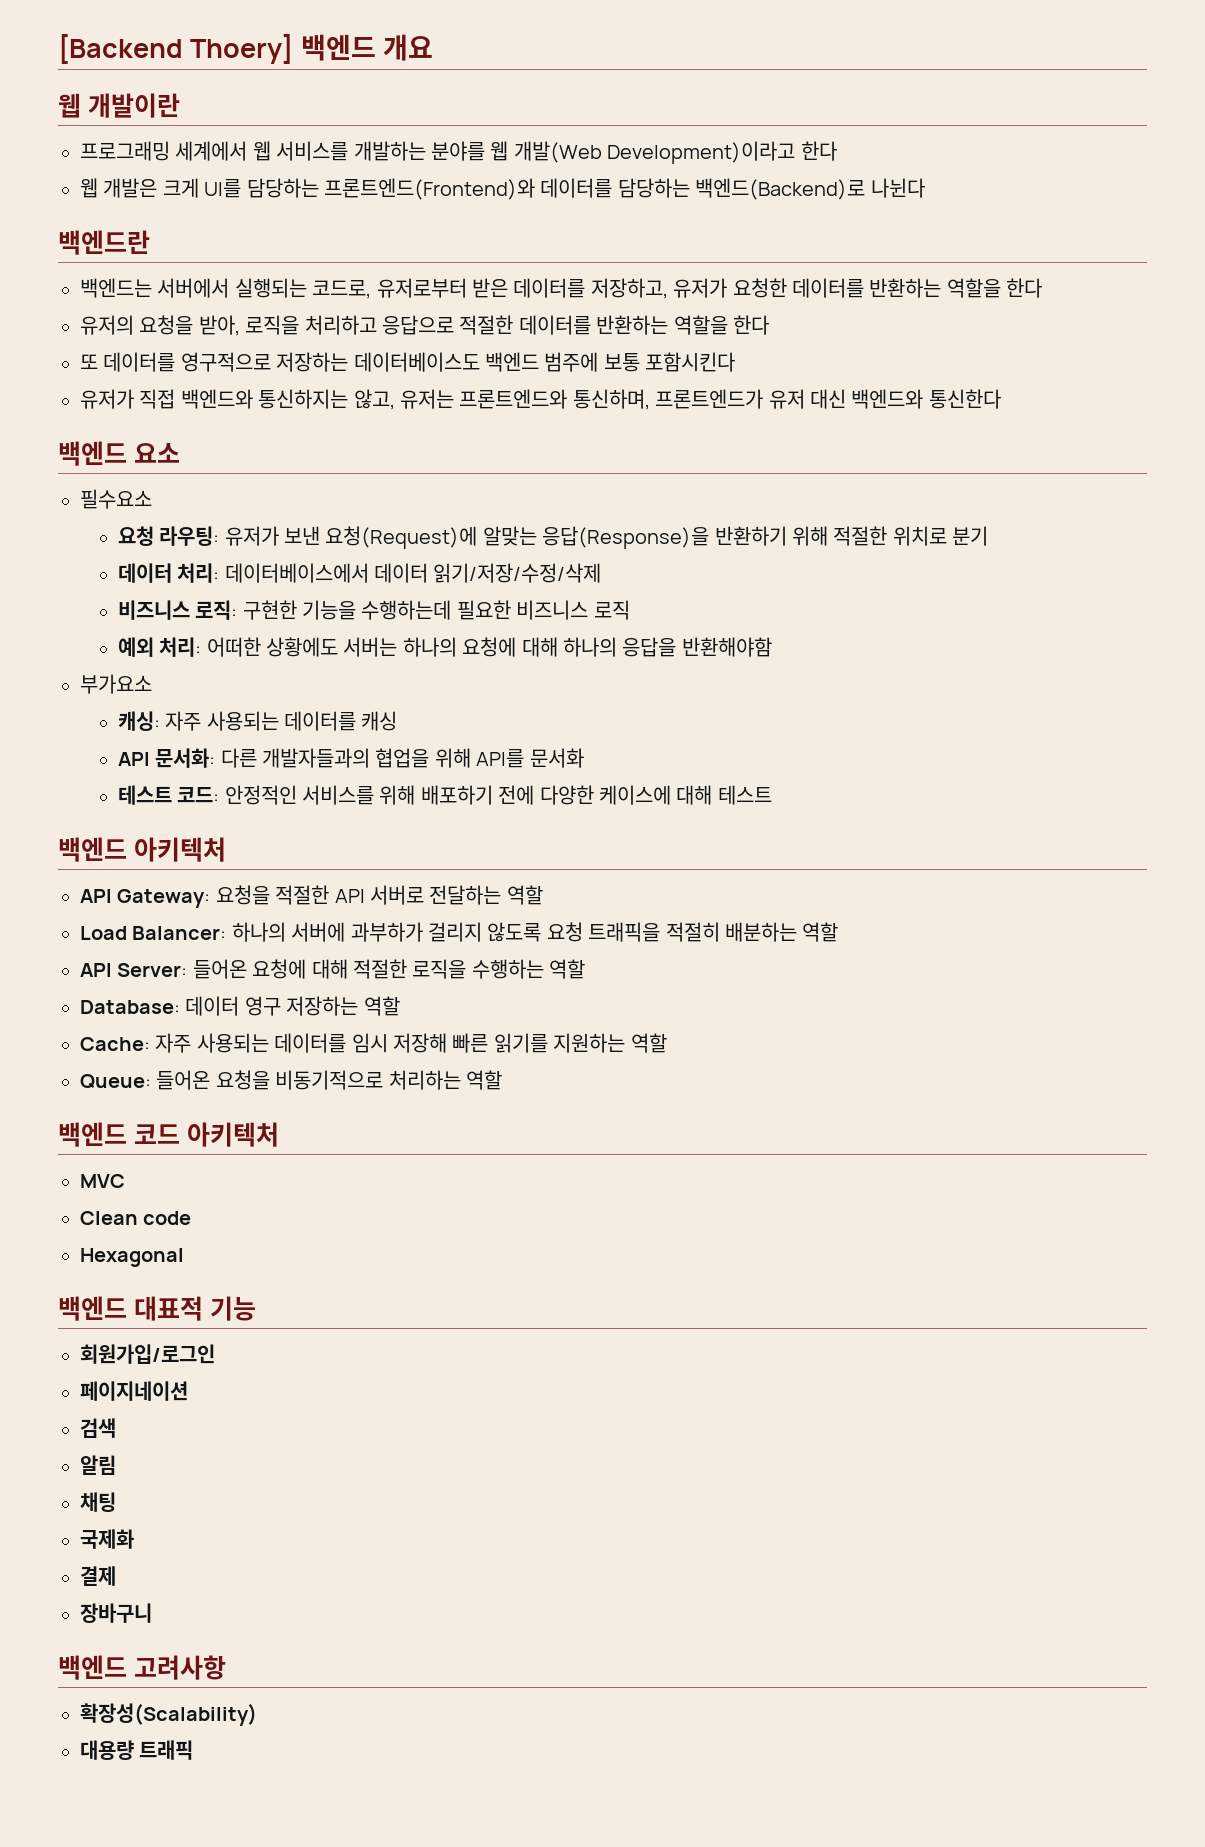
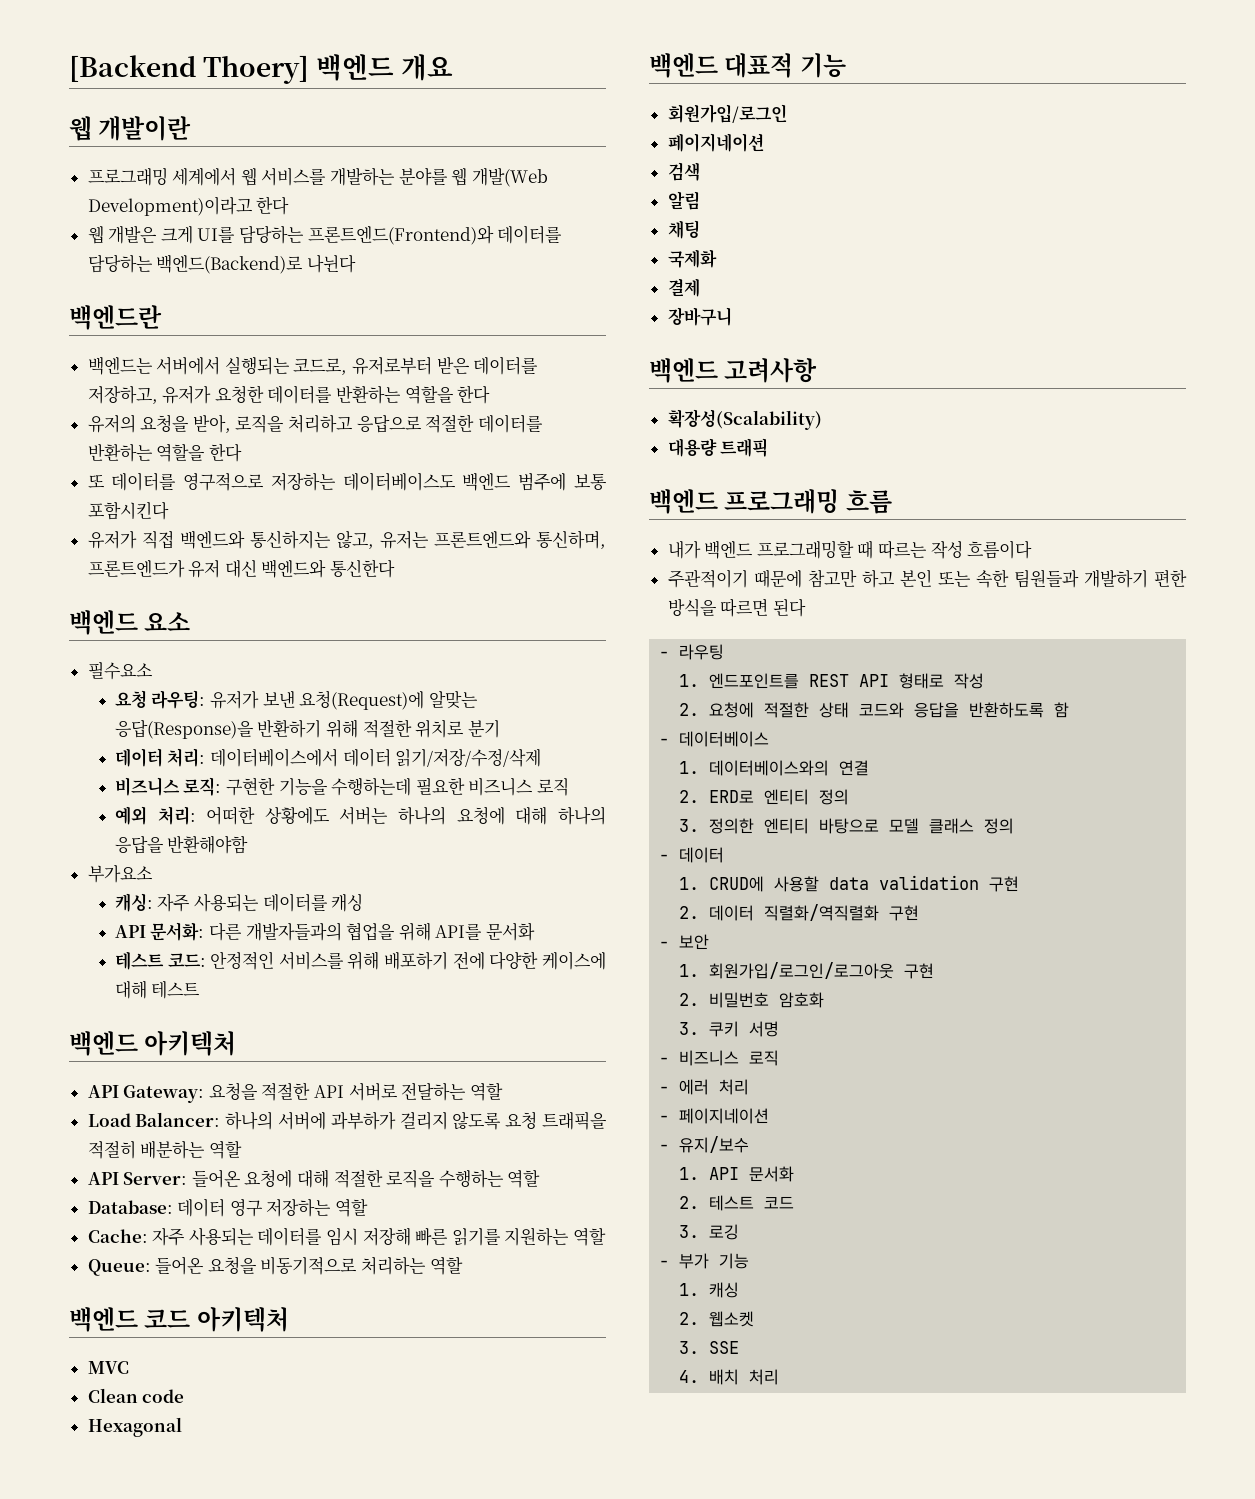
+ 백엔드 프로그래밍 흐름
+ 내가 백엔드 프로그래밍할 때 따르는 작성 흐름이다
+ 주관적이기 때문에 참고만 하고 본인 또는 속한 팀원들과 개발하기 편한 방식을 따르면 된다
+ - 라우팅
+ 1. 엔드포인트를 REST API 형태로 작성
+ 2. 요청에 적절한 상태 코드와 응답을 반환하도록 함
+ - 데이터베이스
+ 1. 데이터베이스와의 연결
+ 2. ERD로 엔티티 정의
+ 3. 정의한 엔티티 바탕으로 모델 클래스 정의
+ - 데이터
+ 1. CRUD에 사용할 data validation 구현
+ 2. 데이터 직렬화/역직렬화 구현
+ - 보안
+ 1. 회원가입/로그인/로그아웃 구현
+ 2. 비밀번호 암호화
+ 3. 쿠키 서명
+ - 비즈니스 로직
+ - 에러 처리
+ - 페이지네이션
+ - 유지/보수
+ 1. API 문서화
+ 2. 테스트 코드
+ 3. 로깅
+ - 부가 기능
+ 1. 캐싱
+ 2. 웹소켓
+ 3. SSE
+ 4. 배치 처리

